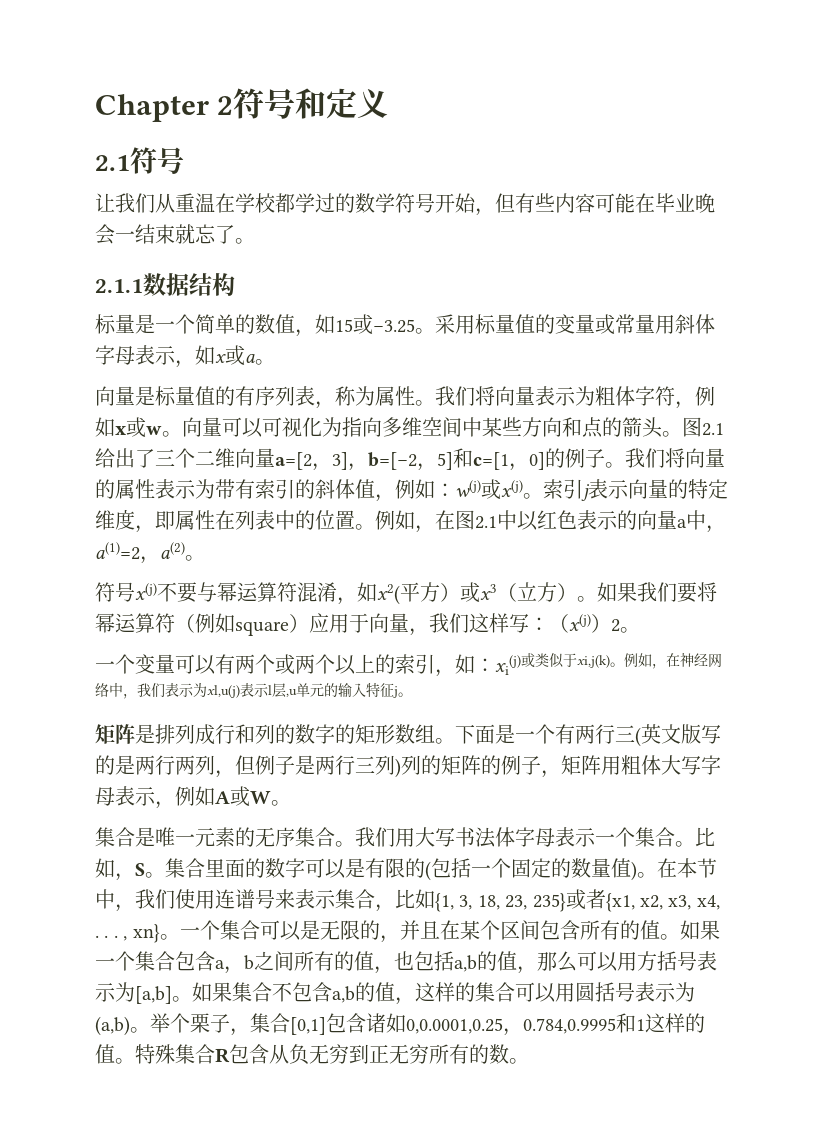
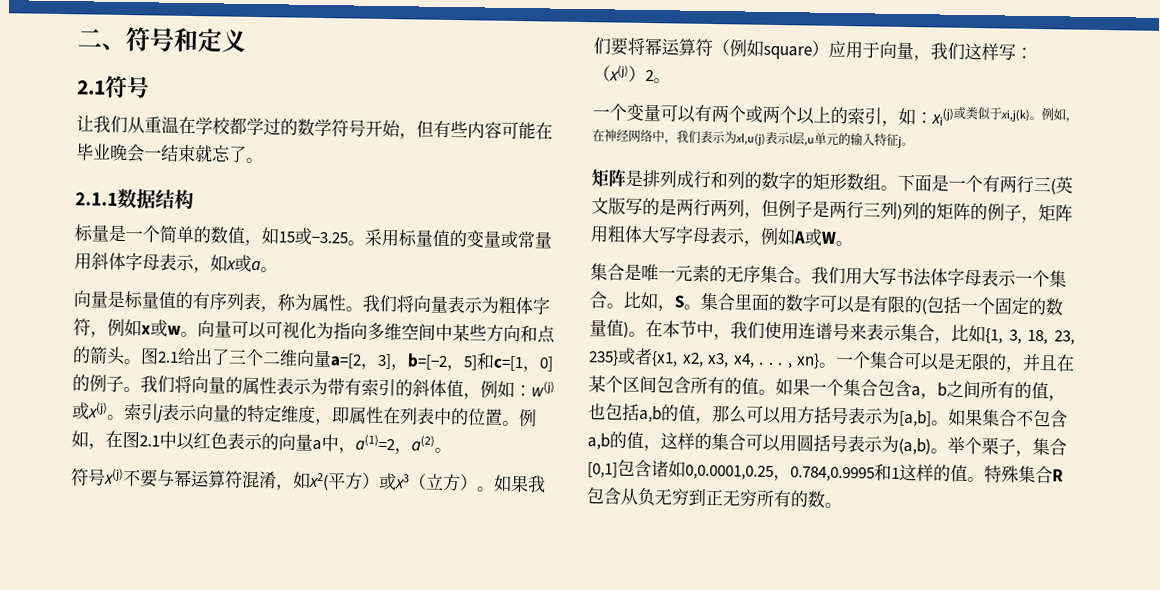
- Chapter 2符号和定义
+ 二、符号和定义

